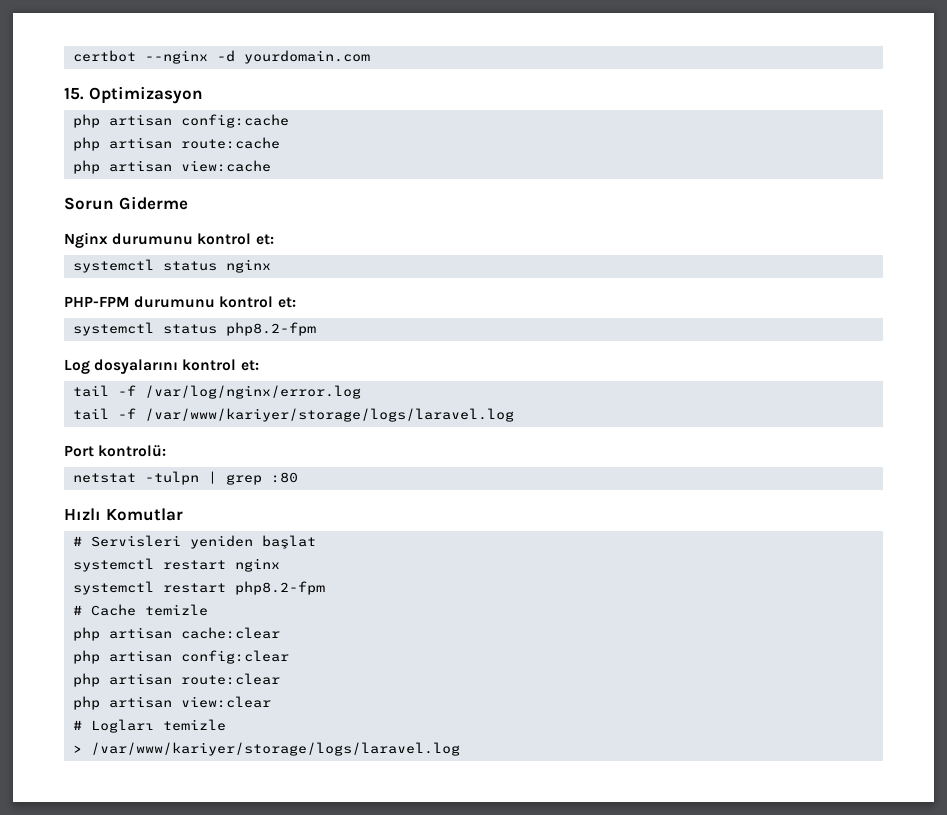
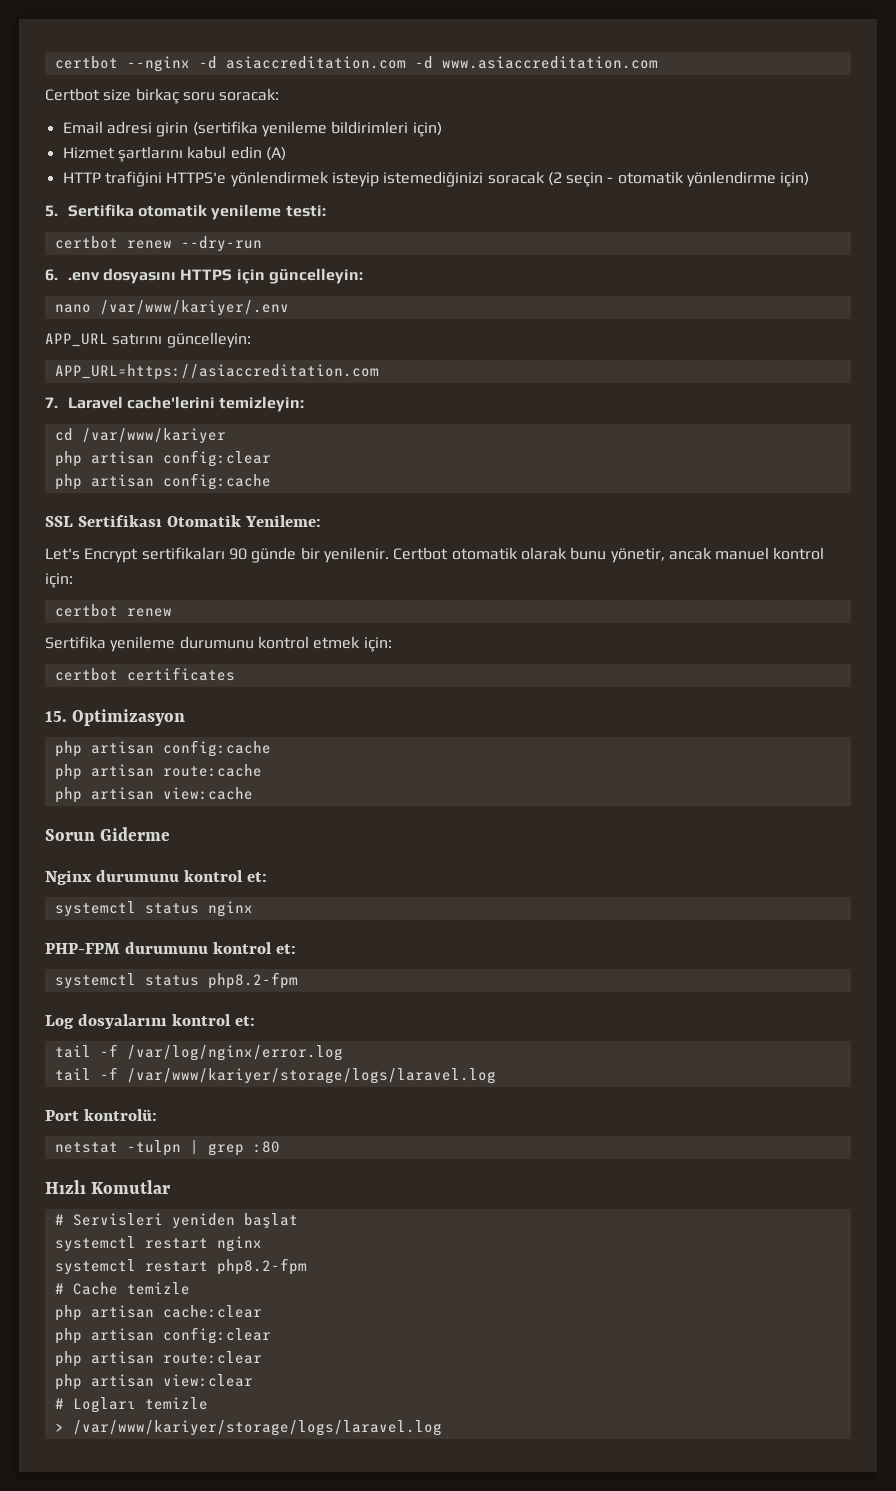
- certbot --nginx -d yourdomain.com
+ certbot --nginx -d asiaccreditation.com -d www.asiaccreditation.com
+ Certbot size birkaç soru soracak:
+ Email adresi girin (sertifika yenileme bildirimleri için)
+ Hizmet şartlarını kabul edin (A)
+ HTTP trafiğini HTTPS'e yönlendirmek isteyip istemediğinizi soracak (2 seçin - otomatik yönlendirme için)
+ 5. Sertifika otomatik yenileme testi:
+ certbot renew --dry-run
+ 6. .env dosyasını HTTPS için güncelleyin:
+ nano /var/www/kariyer/.env
+ APP_URL satırını güncelleyin:
+ APP_URL=https://asiaccreditation.com
+ 7. Laravel cache'lerini temizleyin:
+ cd /var/www/kariyer
+ php artisan config:clear
+ php artisan config:cache
+ SSL Sertifikası Otomatik Yenileme:
+ Let's Encrypt sertifikaları 90 günde bir yenilenir. Certbot otomatik olarak bunu yönetir, ancak manuel kontrol için:
+ certbot renew
+ Sertifika yenileme durumunu kontrol etmek için:
+ certbot certificates

